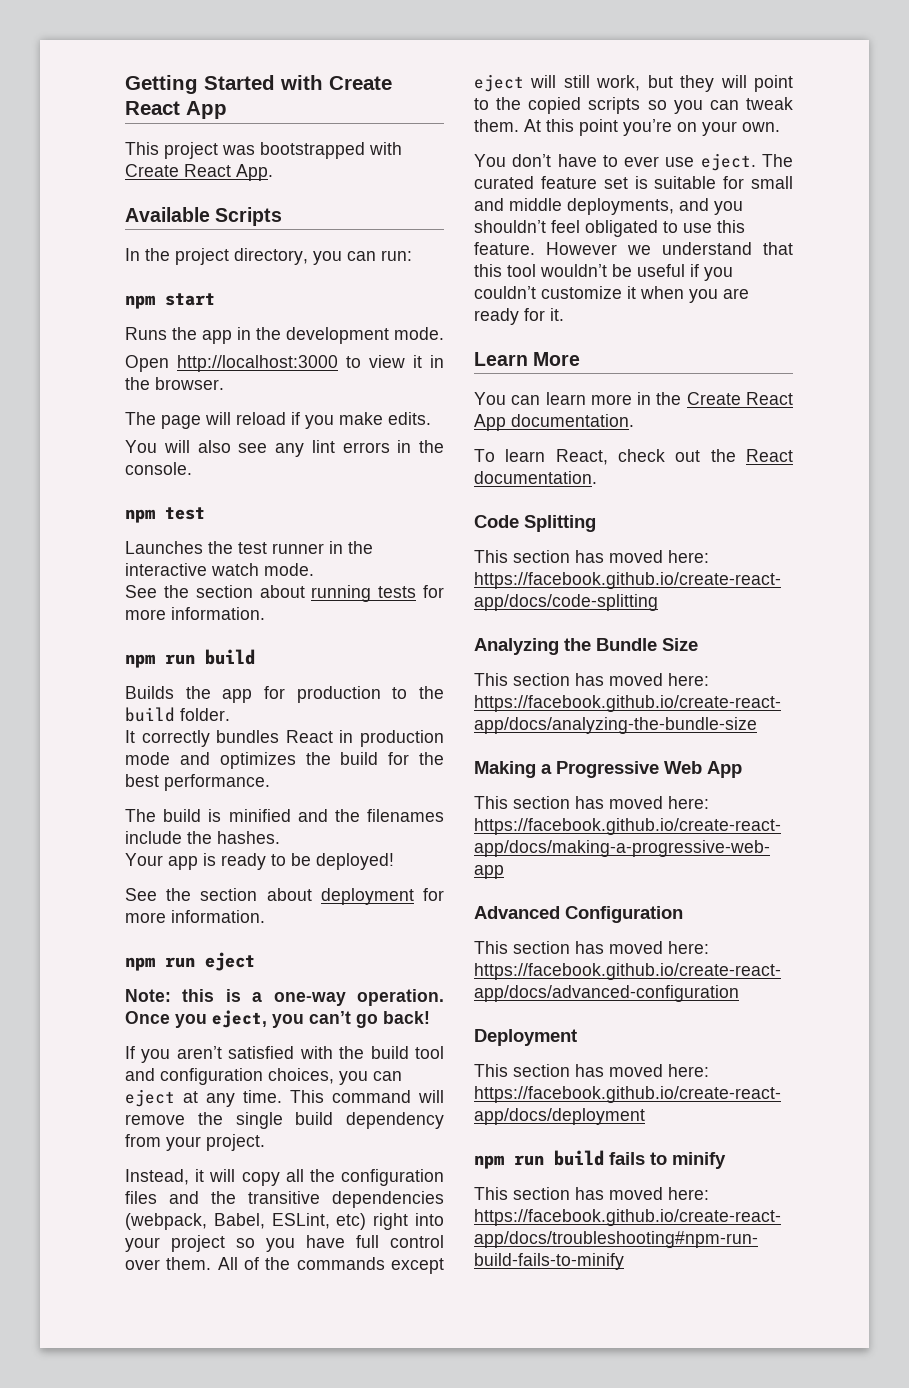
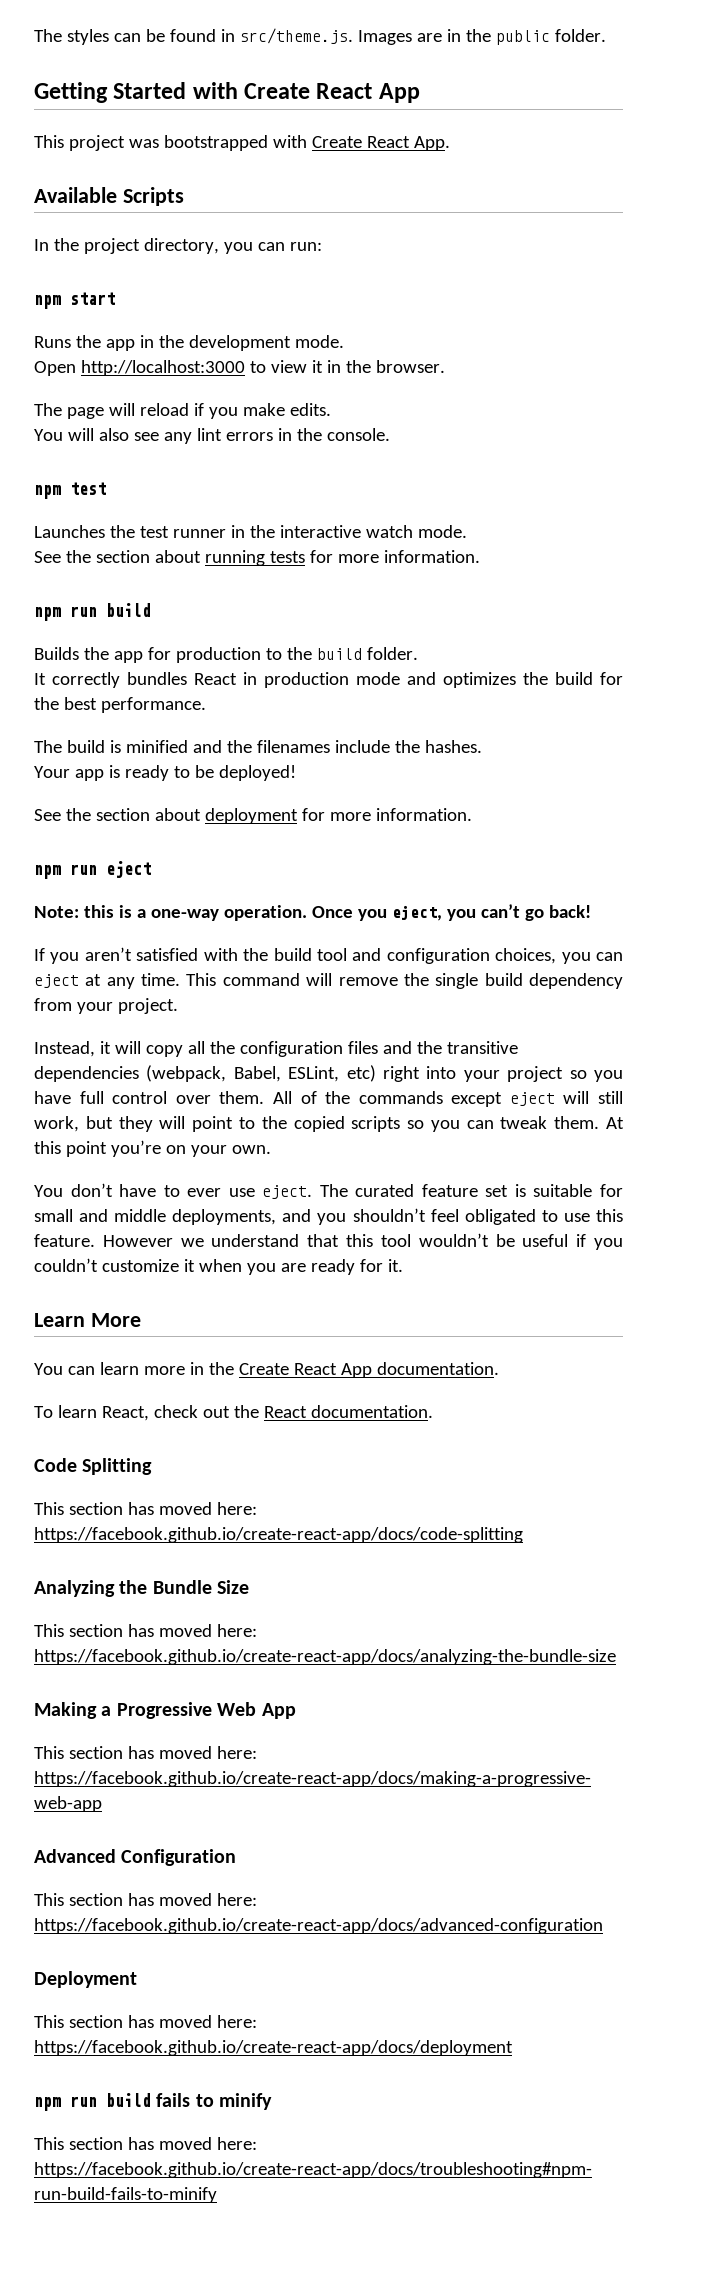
+ The styles can be found in src/theme.js. Images are in the public folder.

